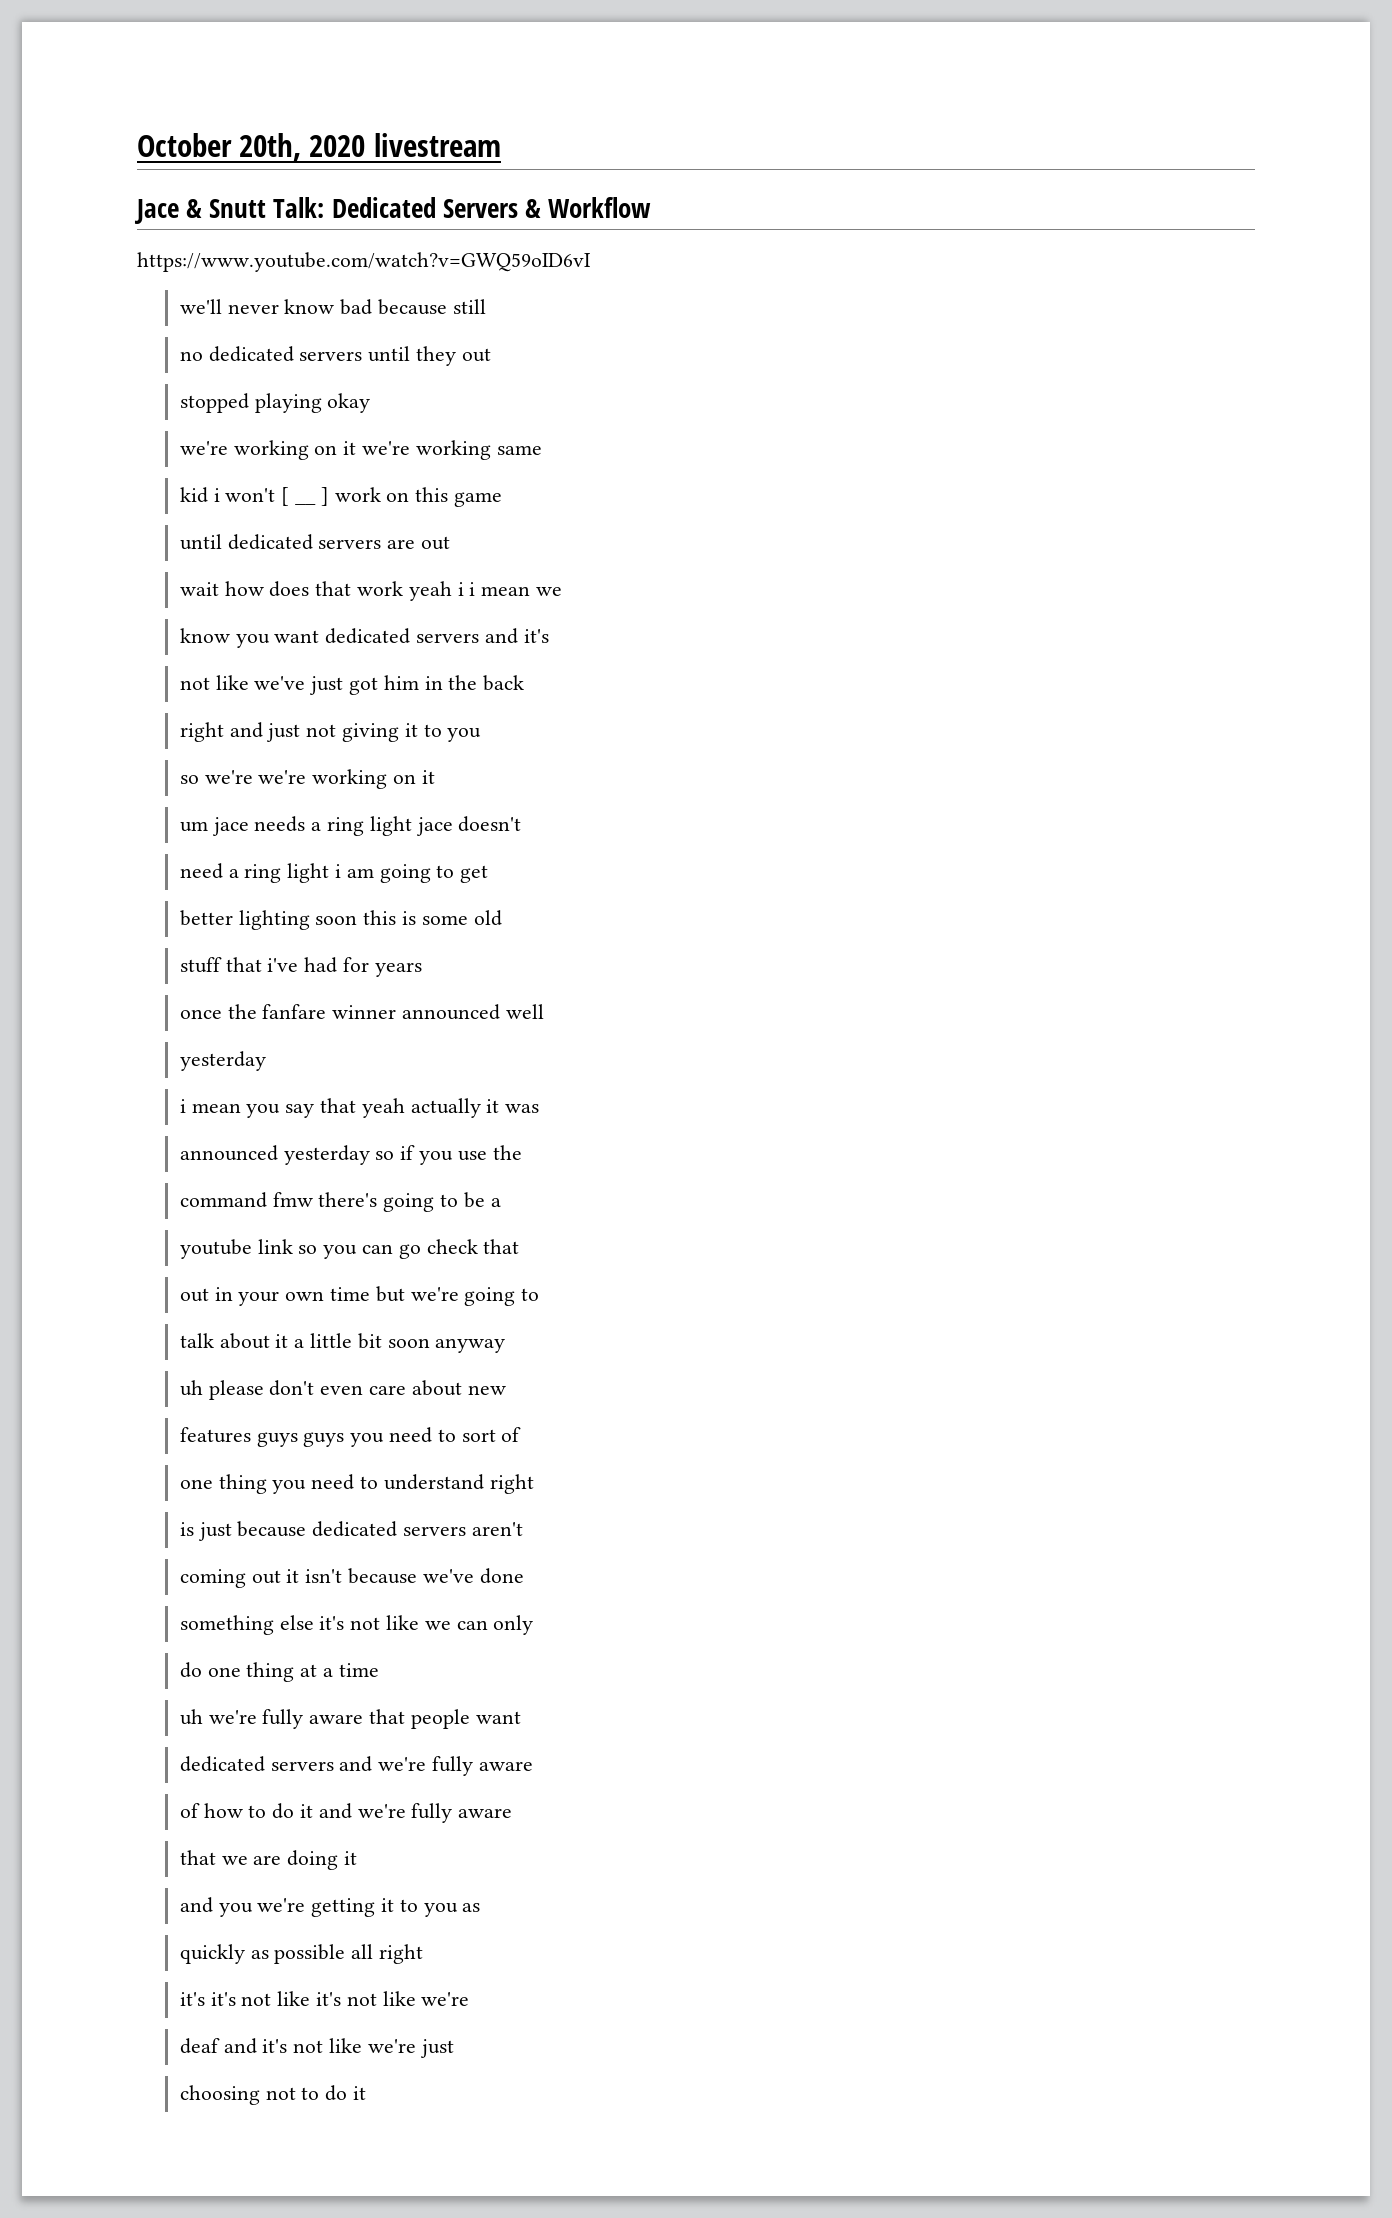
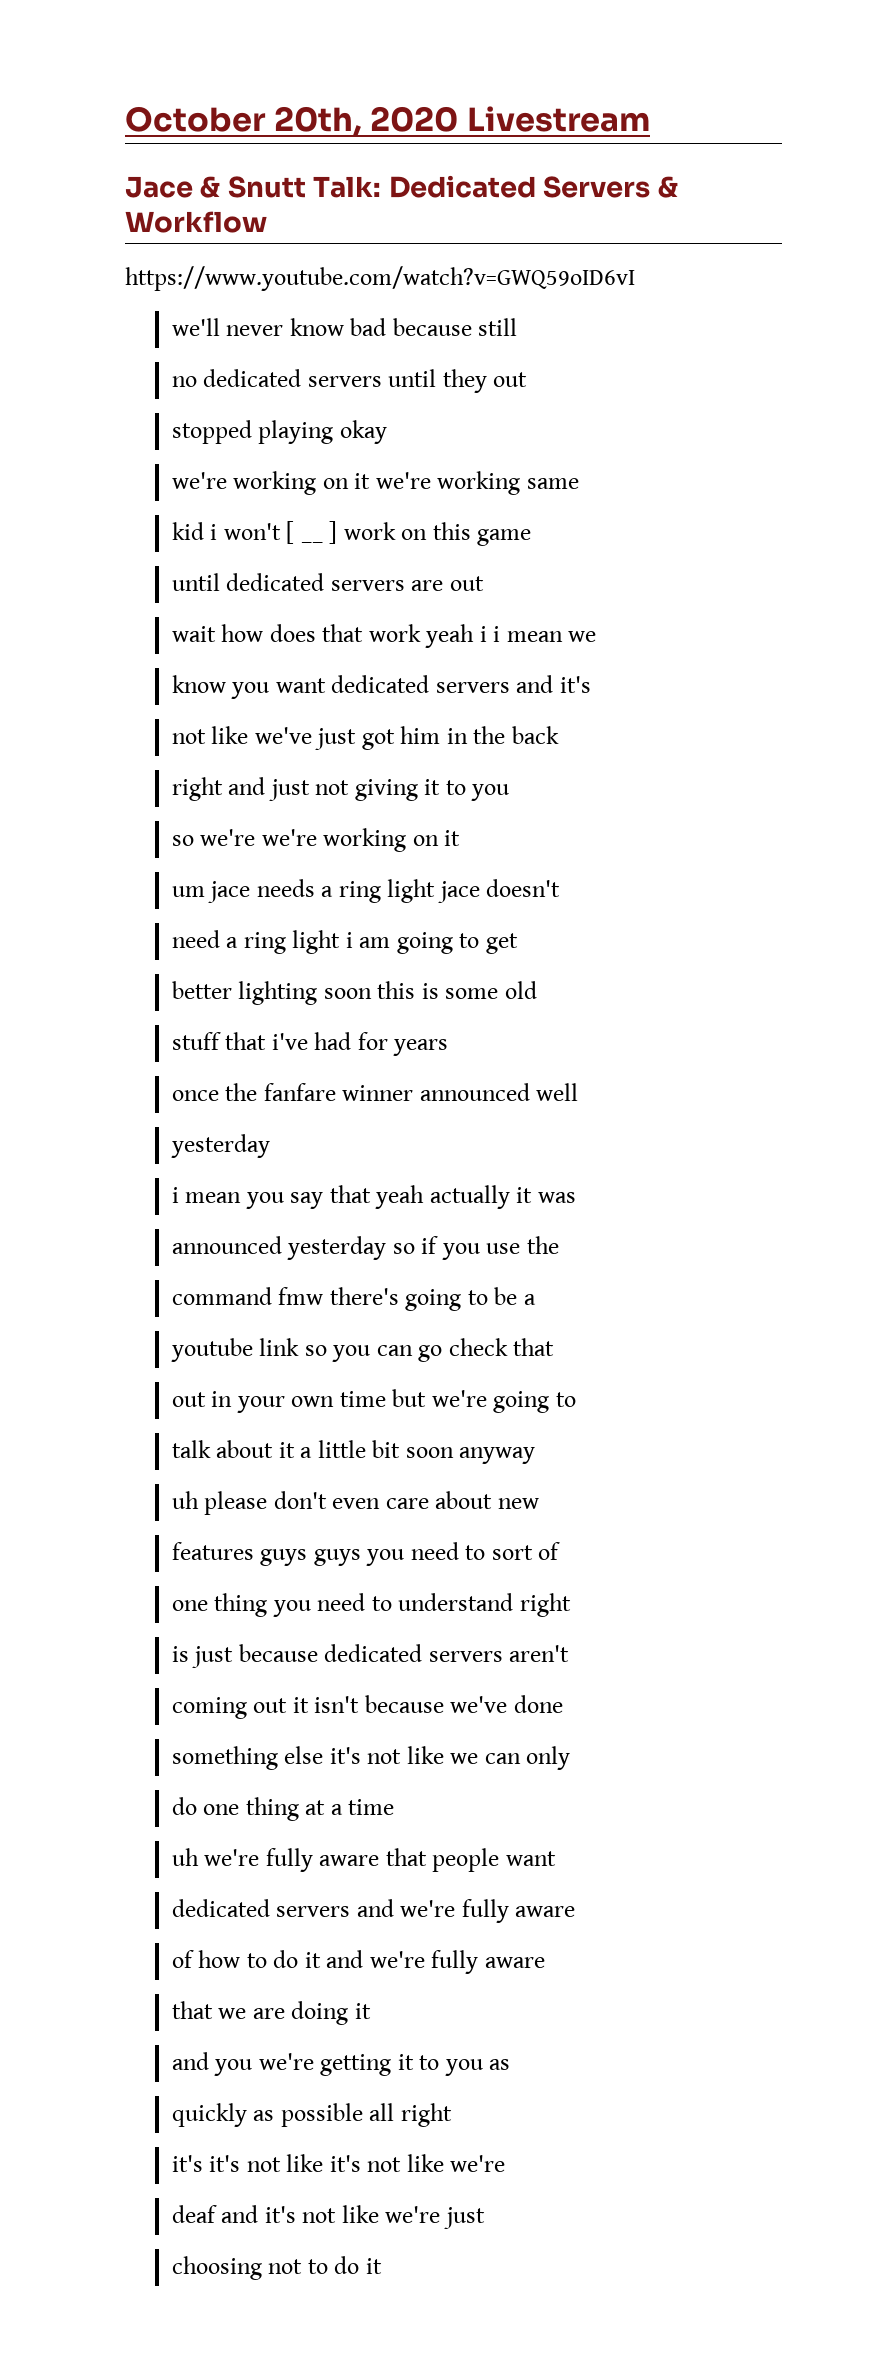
- October 20th, 2020 livestream
+ October 20th, 2020 Livestream

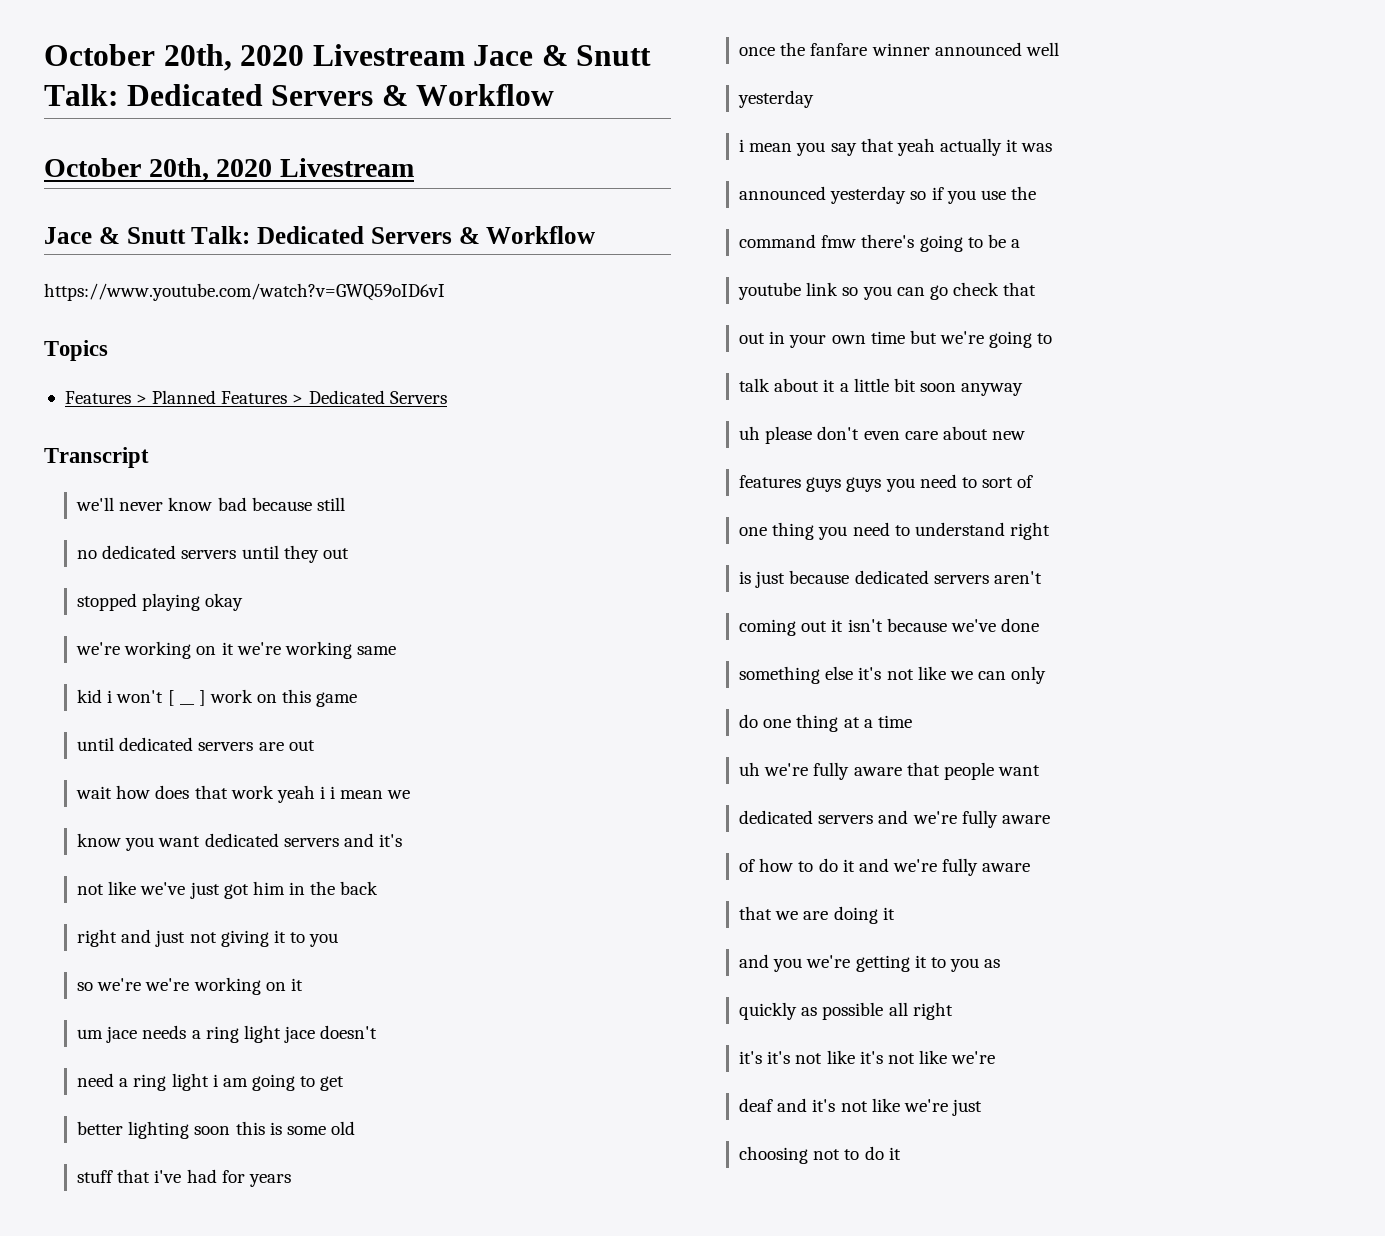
+ October 20th, 2020 Livestream Jace & Snutt Talk: Dedicated Servers & Workflow
+ Topics
+ Features > Planned Features > Dedicated Servers
+ Transcript

